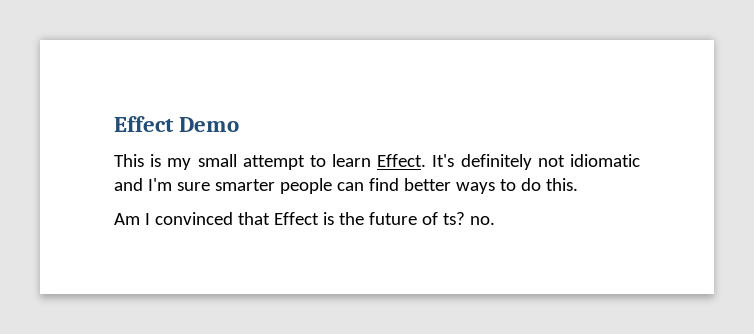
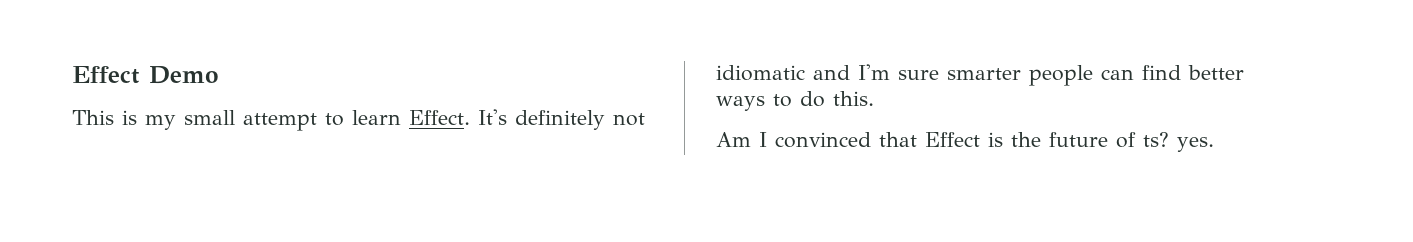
- Am I convinced that Effect is the future of ts? no.
+ Am I convinced that Effect is the future of ts? yes.

